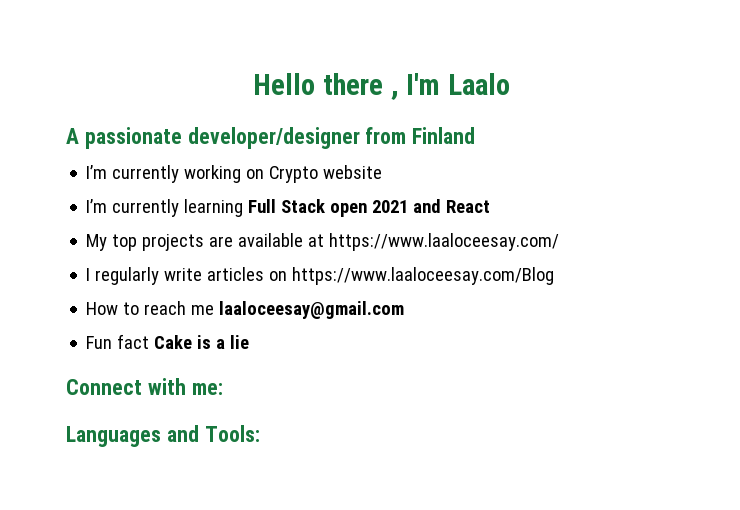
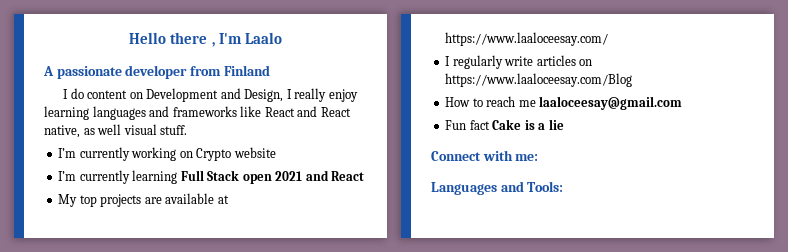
- A passionate developer/designer from Finland
+ A passionate developer from Finland
+ I do content on Development and Design, I really enjoy learning languages and frameworks like React and React native, as well visual stuff.

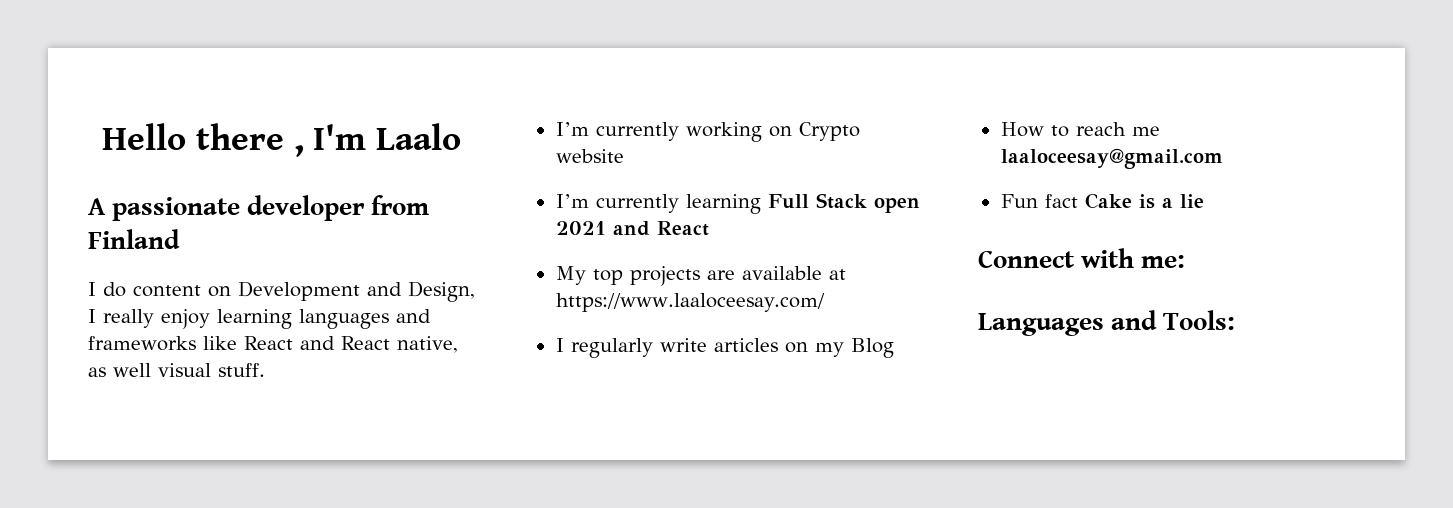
- I regularly write articles on https://www.laaloceesay.com/Blog
+ I regularly write articles on my Blog

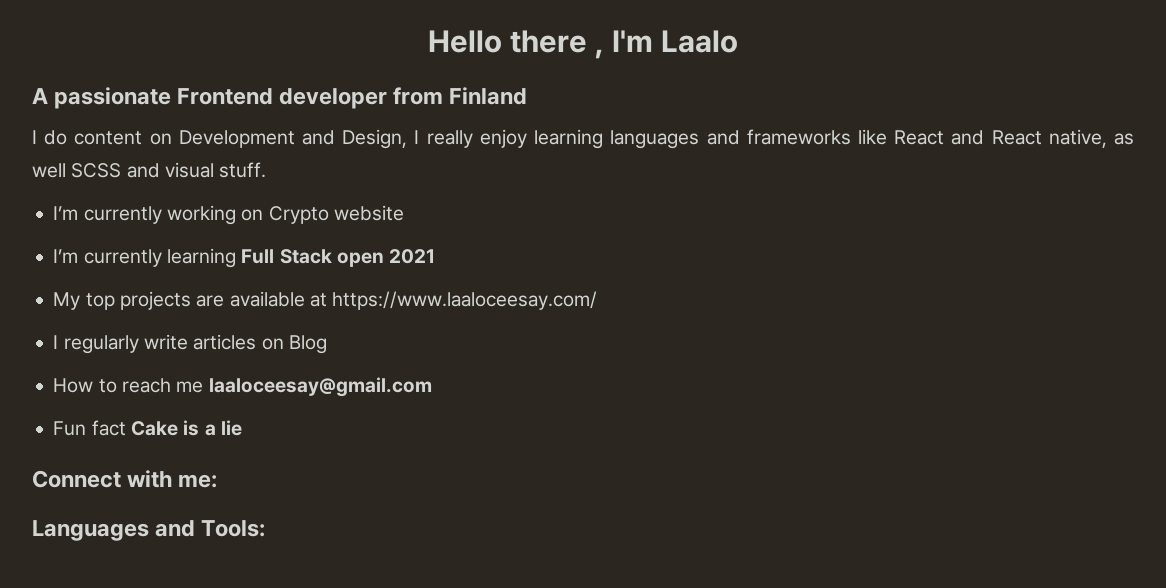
- A passionate developer from Finland
+ A passionate Frontend developer from Finland
- I do content on Development and Design, I really enjoy learning languages and frameworks like React and React native, as well visual stuff.
+ I do content on Development and Design, I really enjoy learning languages and frameworks like React and React native, as well SCSS and visual stuff.
- I’m currently learning Full Stack open 2021 and React
+ I’m currently learning Full Stack open 2021
- I regularly write articles on my Blog
+ I regularly write articles on Blog

